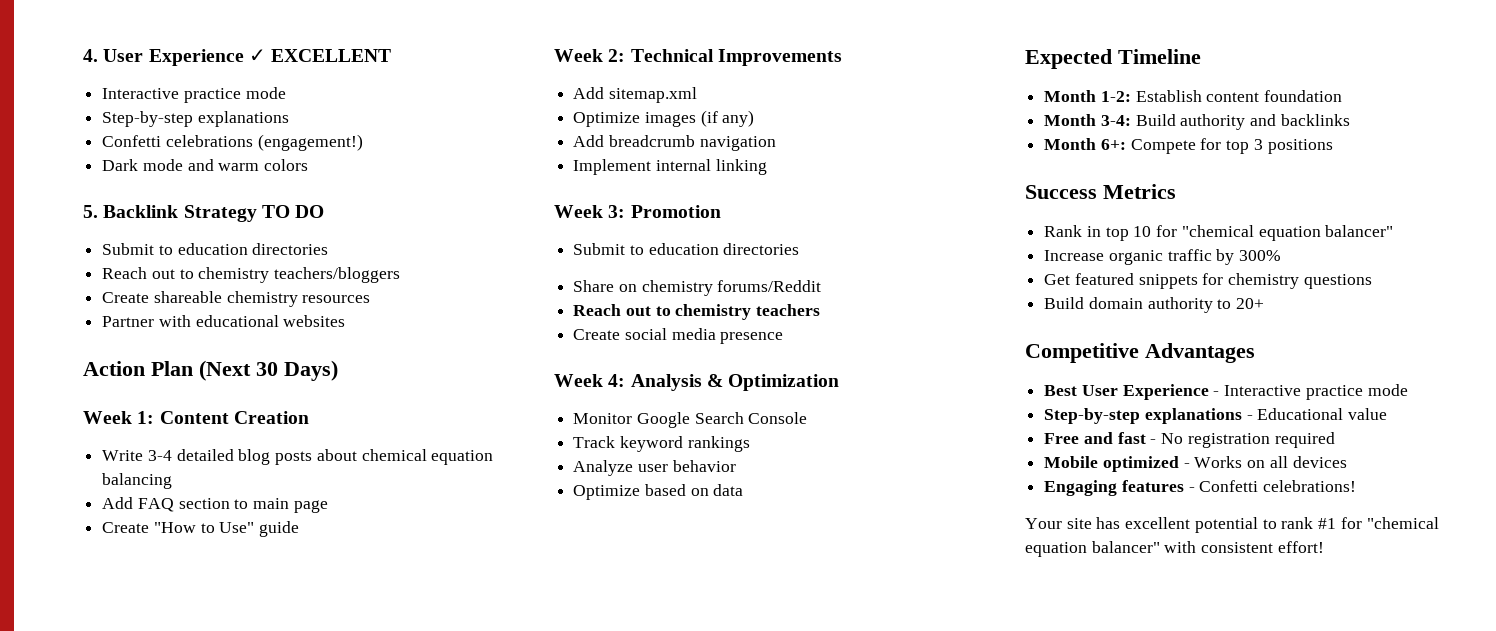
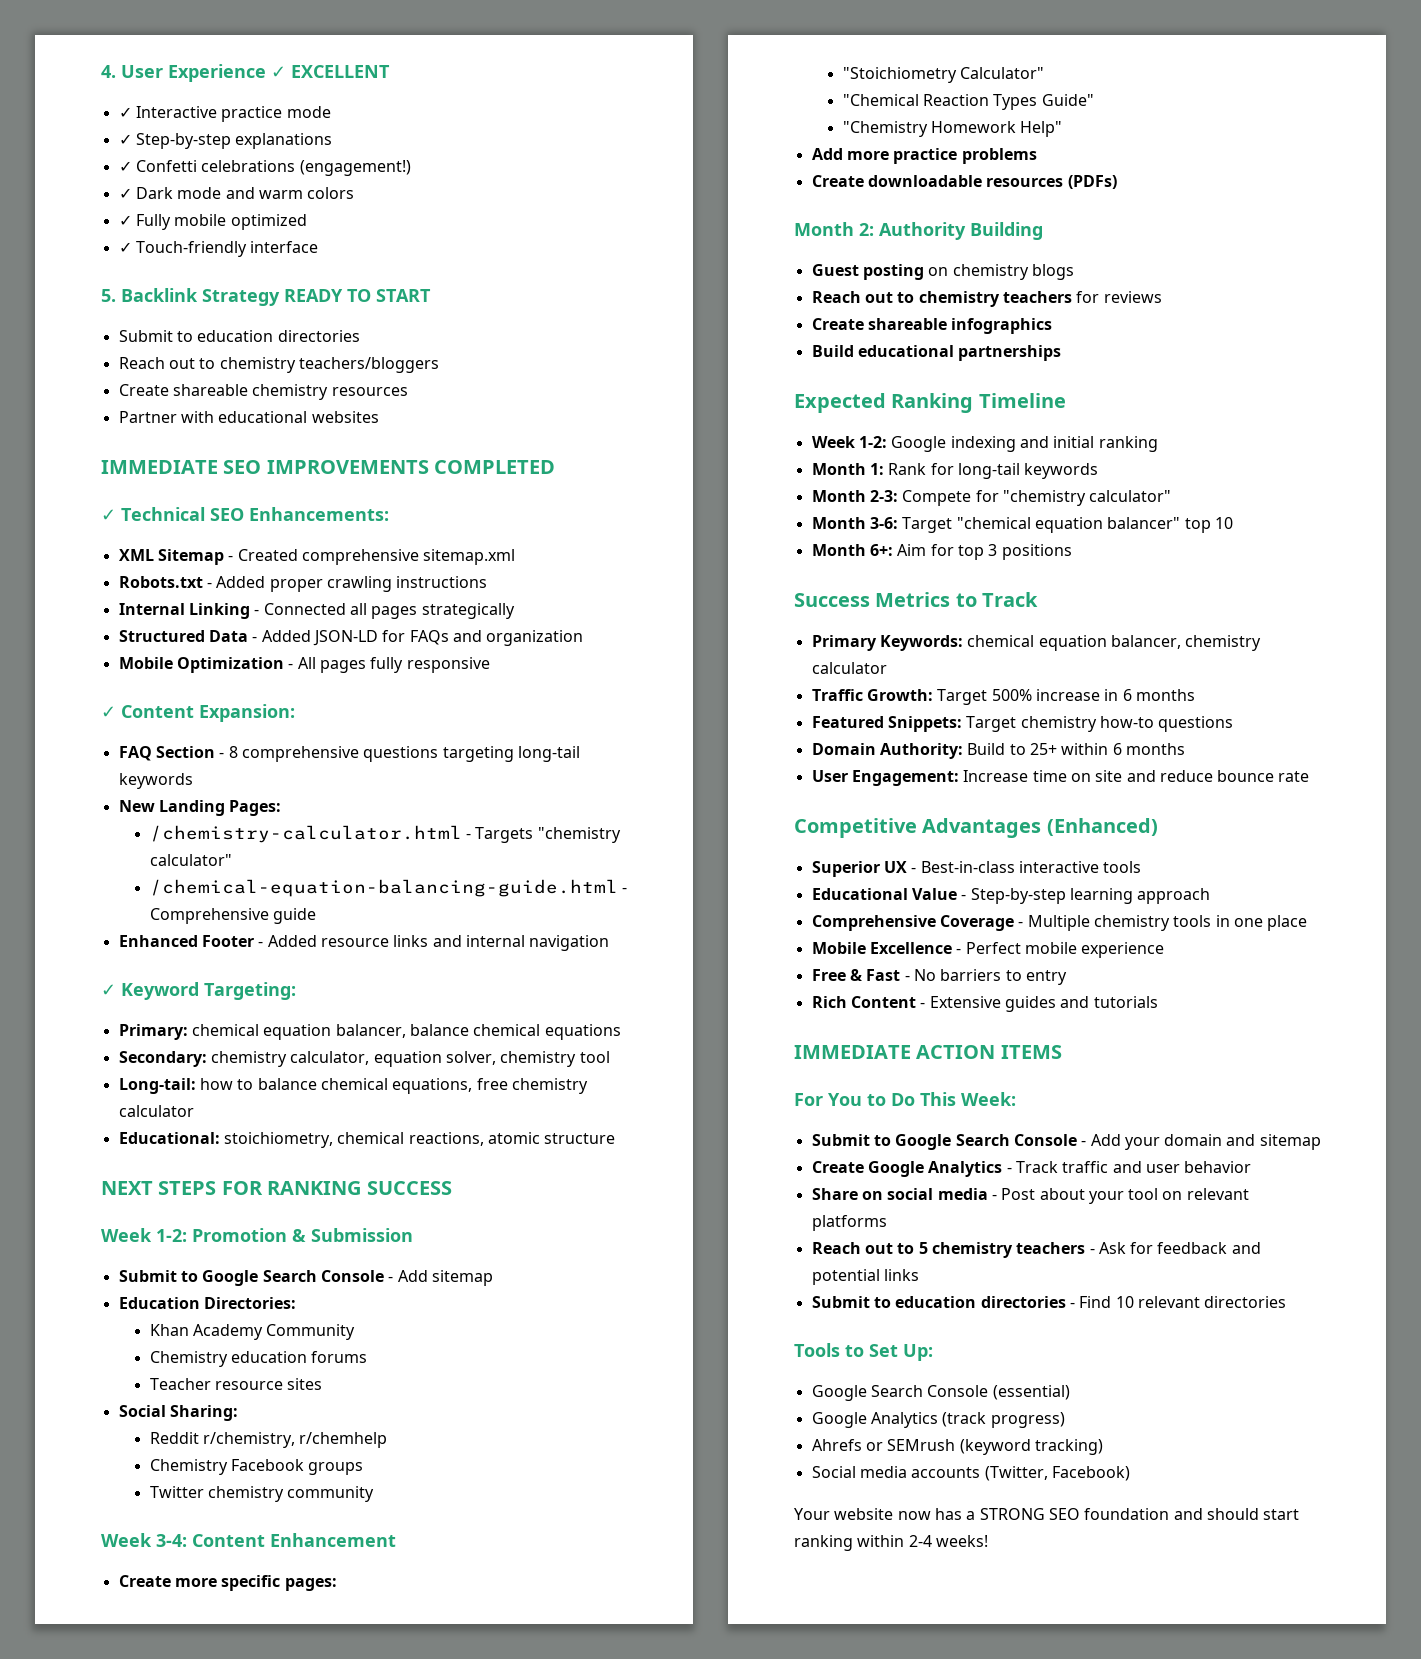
  4. User Experience ✓ EXCELLENT
- Interactive practice mode
- Step-by-step explanations
+ ✓ Interactive practice mode
+ ✓ Step-by-step explanations
- Confetti celebrations (engagement!)
+ ✓ Confetti celebrations (engagement!)
- Dark mode and warm colors
+ ✓ Dark mode and warm colors
+ ✓ Fully mobile optimized
+ ✓ Touch-friendly interface
- 5. Backlink Strategy TO DO
+ 5. Backlink Strategy READY TO START
- Action Plan (Next 30 Days)
- Week 1: Content Creation
- Write 3-4 detailed blog posts about chemical equation balancing
- Add FAQ section to main page
- Create "How to Use" guide
- Week 2: Technical Improvements
- Add sitemap.xml
- Optimize images (if any)
- Add breadcrumb navigation
- Implement internal linking
- Week 3: Promotion
- Submit to education directories
- Share on chemistry forums/Reddit
+ IMMEDIATE SEO IMPROVEMENTS COMPLETED
+ ✓ Technical SEO Enhancements:
+ XML Sitemap - Created comprehensive sitemap.xml
+ Robots.txt - Added proper crawling instructions
+ Internal Linking - Connected all pages strategically
+ Structured Data - Added JSON-LD for FAQs and organization
+ Mobile Optimization - All pages fully responsive
+ ✓ Content Expansion:
+ FAQ Section - 8 comprehensive questions targeting long-tail keywords
+ New Landing Pages:
+ /chemistry-calculator.html - Targets "chemistry calculator"
+ /chemical-equation-balancing-guide.html - Comprehensive guide
+ Enhanced Footer - Added resource links and internal navigation
+ ✓ Keyword Targeting:
+ Primary: chemical equation balancer, balance chemical equations
+ Secondary: chemistry calculator, equation solver, chemistry tool
+ Long-tail: how to balance chemical equations, free chemistry calculator
+ Educational: stoichiometry, chemical reactions, atomic structure
+ NEXT STEPS FOR RANKING SUCCESS
+ Week 1-2: Promotion & Submission
+ Submit to Google Search Console - Add sitemap
+ Education Directories:
+ Khan Academy Community
+ Chemistry education forums
+ Teacher resource sites
+ Social Sharing:
+ Reddit r/chemistry, r/chemhelp
+ Chemistry Facebook groups
+ Twitter chemistry community
+ Week 3-4: Content Enhancement
+ Create more specific pages:
+ "Stoichiometry Calculator"
+ "Chemical Reaction Types Guide"
+ "Chemistry Homework Help"
+ Add more practice problems
+ Create downloadable resources (PDFs)
+ Month 2: Authority Building
+ Guest posting on chemistry blogs
- Reach out to chemistry teachers
- Create social media presence
- Week 4: Analysis & Optimization
- Monitor Google Search Console
- Track keyword rankings
- Analyze user behavior
- Optimize based on data
- Expected Timeline
- Month 1-2: Establish content foundation
- Month 3-4: Build authority and backlinks
+ Reach out to chemistry teachers for reviews
+ Create shareable infographics
+ Build educational partnerships
+ Expected Ranking Timeline
+ Week 1-2: Google indexing and initial ranking
+ Month 1: Rank for long-tail keywords
+ Month 2-3: Compete for "chemistry calculator"
+ Month 3-6: Target "chemical equation balancer" top 10
- Month 6+: Compete for top 3 positions
+ Month 6+: Aim for top 3 positions
- Success Metrics
- Rank in top 10 for "chemical equation balancer"
- Increase organic traffic by 300%
- Get featured snippets for chemistry questions
- Build domain authority to 20+
- Competitive Advantages
- Best User Experience - Interactive practice mode
- Step-by-step explanations - Educational value
- Free and fast - No registration required
- Mobile optimized - Works on all devices
- Engaging features - Confetti celebrations!
- Your site has excellent potential to rank #1 for "chemical equation balancer" with consistent effort!
+ Success Metrics to Track
+ Primary Keywords: chemical equation balancer, chemistry calculator
+ Traffic Growth: Target 500% increase in 6 months
+ Featured Snippets: Target chemistry how-to questions
+ Domain Authority: Build to 25+ within 6 months
+ User Engagement: Increase time on site and reduce bounce rate
+ Competitive Advantages (Enhanced)
+ Superior UX - Best-in-class interactive tools
+ Educational Value - Step-by-step learning approach
+ Comprehensive Coverage - Multiple chemistry tools in one place
+ Mobile Excellence - Perfect mobile experience
+ Free & Fast - No barriers to entry
+ Rich Content - Extensive guides and tutorials
+ IMMEDIATE ACTION ITEMS
+ For You to Do This Week:
+ Submit to Google Search Console - Add your domain and sitemap
+ Create Google Analytics - Track traffic and user behavior
+ Share on social media - Post about your tool on relevant platforms
+ Reach out to 5 chemistry teachers - Ask for feedback and potential links
+ Submit to education directories - Find 10 relevant directories
+ Tools to Set Up:
+ Google Search Console (essential)
+ Google Analytics (track progress)
+ Ahrefs or SEMrush (keyword tracking)
+ Social media accounts (Twitter, Facebook)
+ Your website now has a STRONG SEO foundation and should start ranking within 2-4 weeks!

